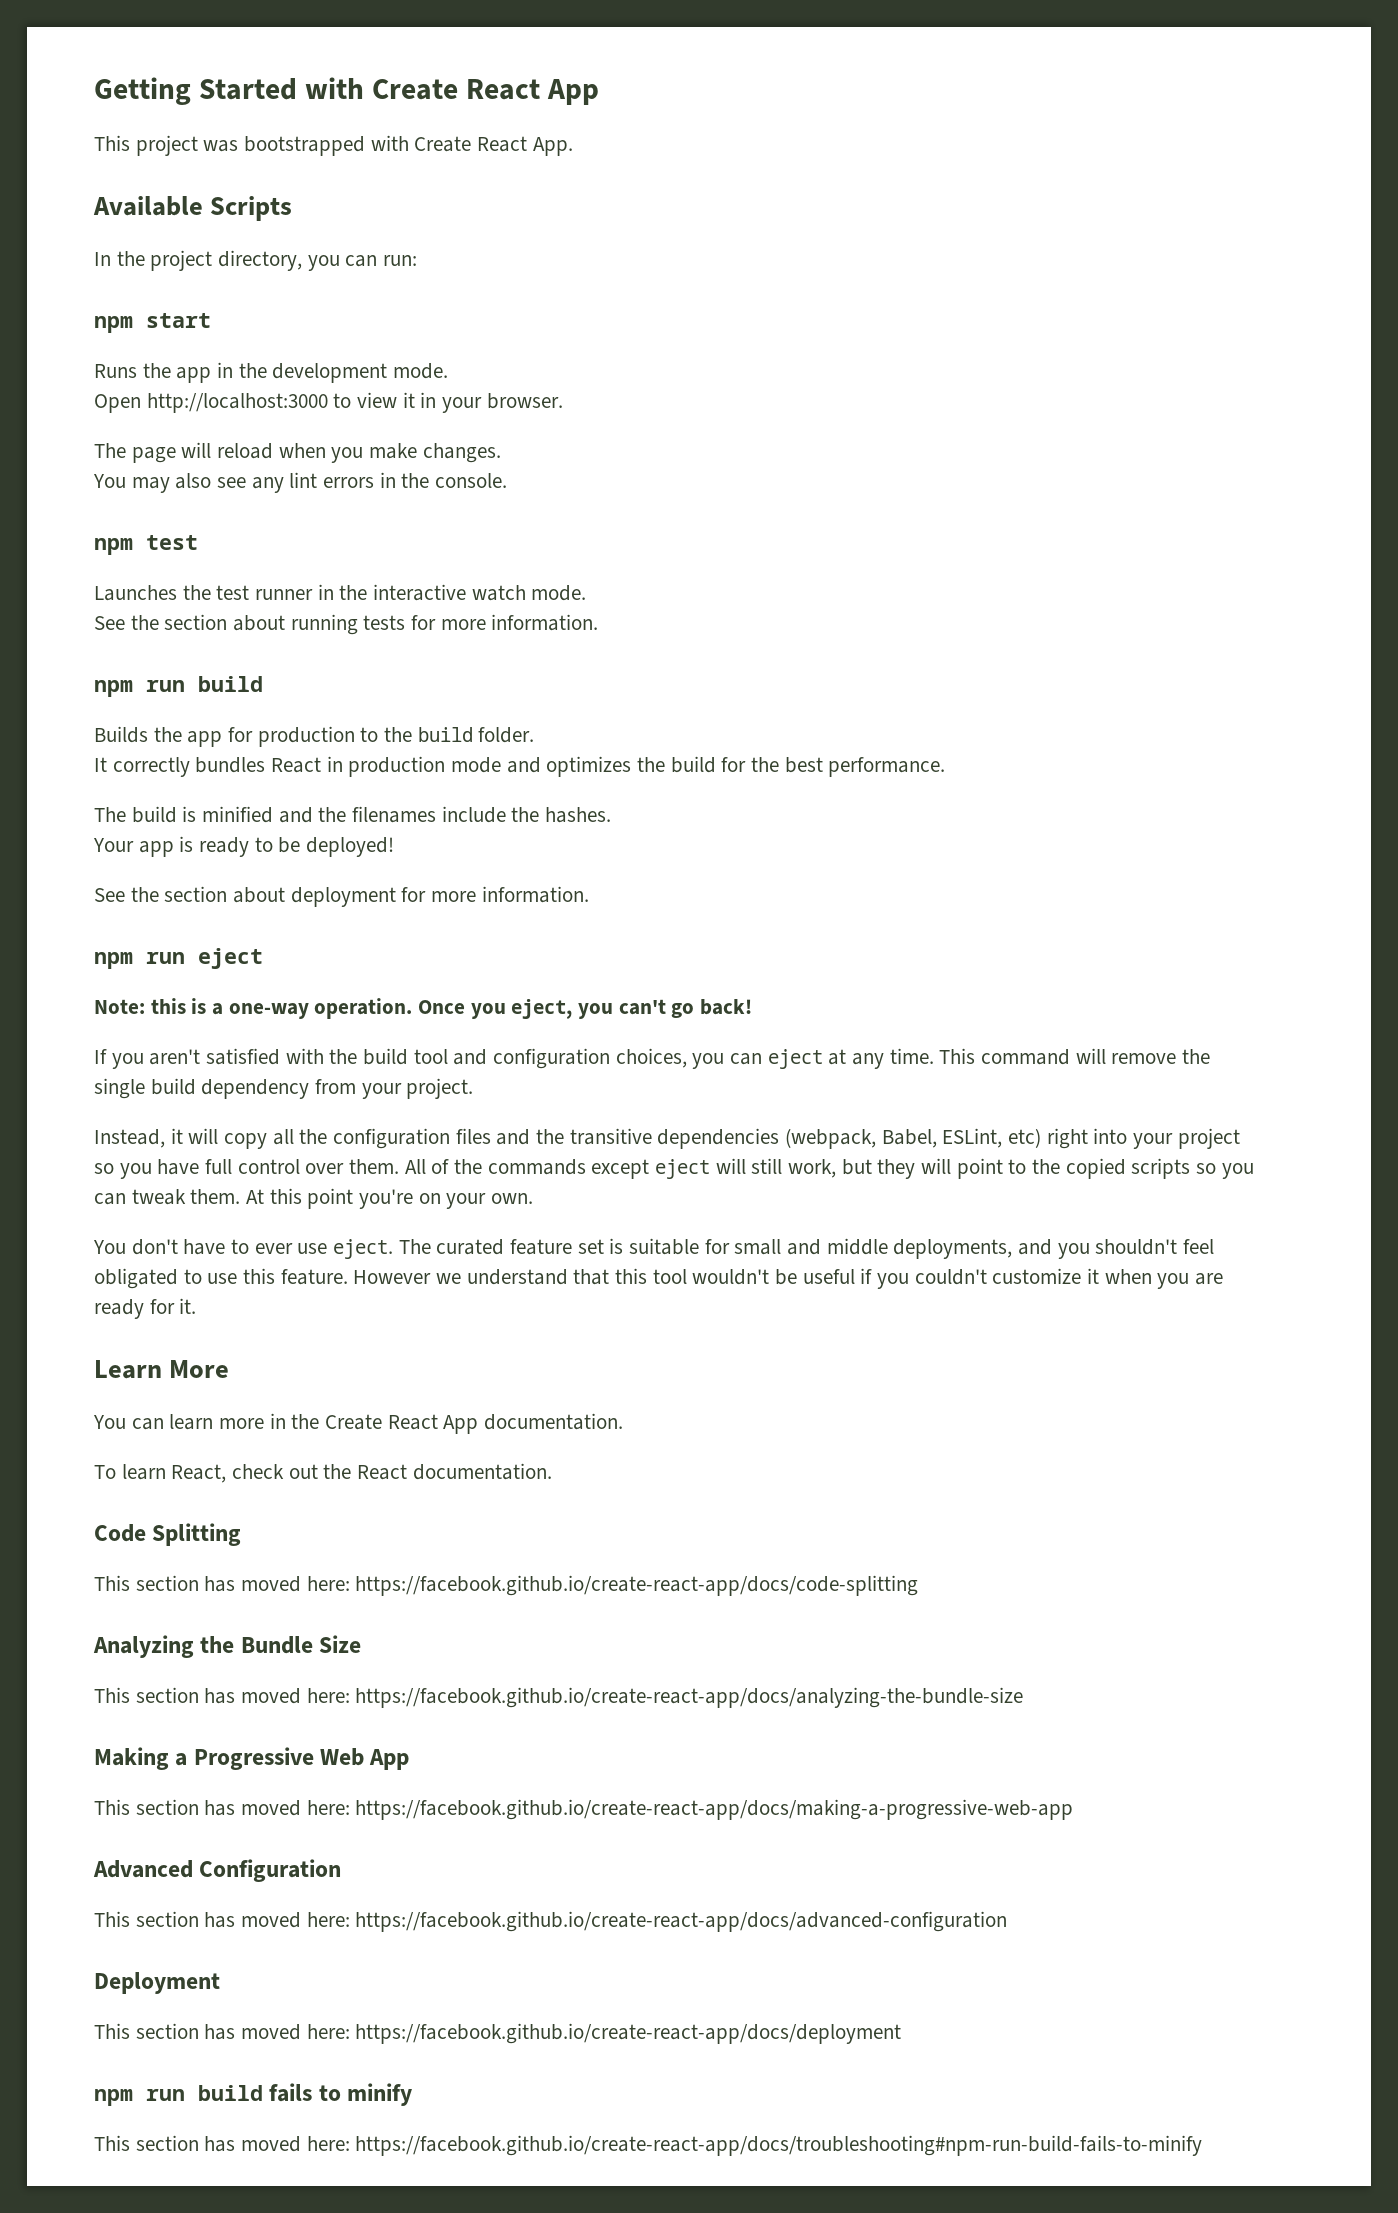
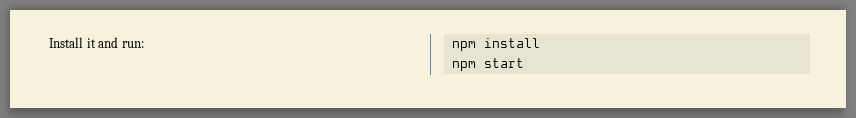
- Getting Started with Create React App
- This project was bootstrapped with Create React App.
- Available Scripts
- In the project directory, you can run:
+ Install it and run:
+ npm install
  npm start
- Runs the app in the development mode.
- Open http://localhost:3000 to view it in your browser.
- The page will reload when you make changes.
- You may also see any lint errors in the console.
- npm test
- Launches the test runner in the interactive watch mode.
- See the section about running tests for more information.
- npm run build
- Builds the app for production to the build folder.
- It correctly bundles React in production mode and optimizes the build for the best performance.
- The build is minified and the filenames include the hashes.
- Your app is ready to be deployed!
- See the section about deployment for more information.
- npm run eject
- Note: this is a one-way operation. Once you eject, you can't go back!
- If you aren't satisfied with the build tool and configuration choices, you can eject at any time. This command will remove the single build dependency from your project.
- Instead, it will copy all the configuration files and the transitive dependencies (webpack, Babel, ESLint, etc) right into your project so you have full control over them. All of the commands except eject will still work, but they will point to the copied scripts so you can tweak them. At this point you're on your own.
- You don't have to ever use eject. The curated feature set is suitable for small and middle deployments, and you shouldn't feel obligated to use this feature. However we understand that this tool wouldn't be useful if you couldn't customize it when you are ready for it.
- Learn More
- You can learn more in the Create React App documentation.
- To learn React, check out the React documentation.
- Code Splitting
- This section has moved here: https://facebook.github.io/create-react-app/docs/code-splitting
- Analyzing the Bundle Size
- This section has moved here: https://facebook.github.io/create-react-app/docs/analyzing-the-bundle-size
- Making a Progressive Web App
- This section has moved here: https://facebook.github.io/create-react-app/docs/making-a-progressive-web-app
- Advanced Configuration
- This section has moved here: https://facebook.github.io/create-react-app/docs/advanced-configuration
- Deployment
- This section has moved here: https://facebook.github.io/create-react-app/docs/deployment
- npm run build fails to minify
- This section has moved here: https://facebook.github.io/create-react-app/docs/troubleshooting#npm-run-build-fails-to-minify

